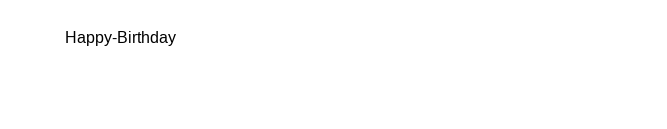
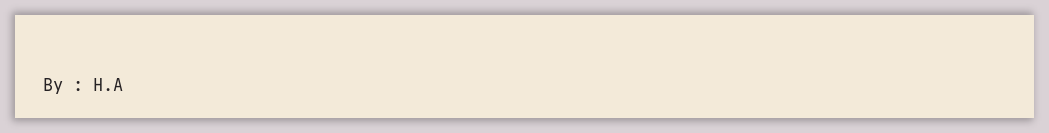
- Happy-Birthday
+ By : H.A

